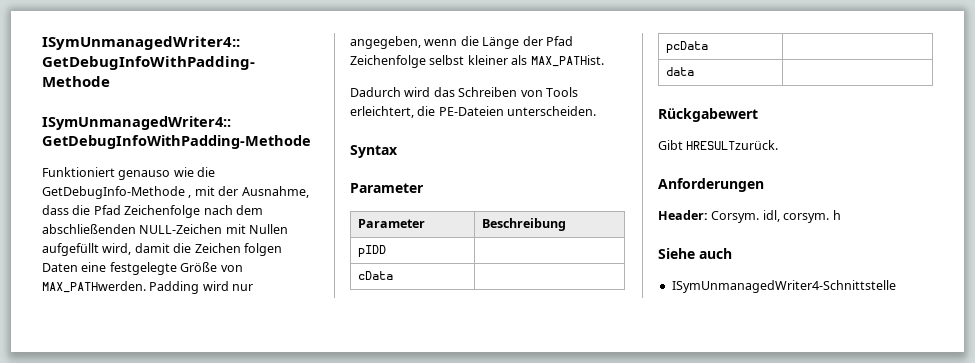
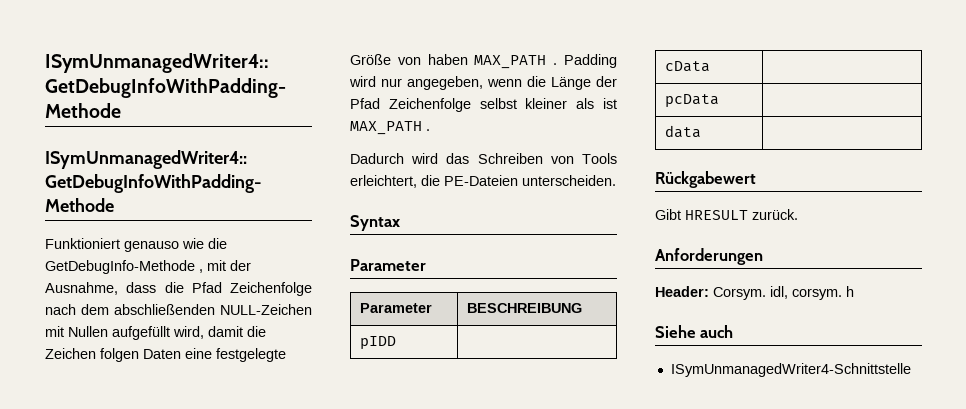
- Funktioniert genauso wie die GetDebugInfo-Methode , mit der Ausnahme, dass die Pfad Zeichenfolge nach dem abschließenden NULL-Zeichen mit Nullen aufgefüllt wird, damit die Zeichen folgen Daten eine festgelegte Größe von MAX_PATHwerden.
+ Funktioniert genauso wie die GetDebugInfo-Methode , mit der Ausnahme, dass die Pfad Zeichenfolge nach dem abschließenden NULL-Zeichen mit Nullen aufgefüllt wird, damit die Zeichen folgen Daten eine festgelegte Größe von haben MAX_PATH .
- Padding wird nur angegeben, wenn die Länge der Pfad Zeichenfolge selbst kleiner als MAX_PATHist.
+ Padding wird nur angegeben, wenn die Länge der Pfad Zeichenfolge selbst kleiner als ist MAX_PATH .
- Parameter | Beschreibung
+ Parameter | BESCHREIBUNG
- Gibt HRESULTzurück.
+ Gibt HRESULT zurück.

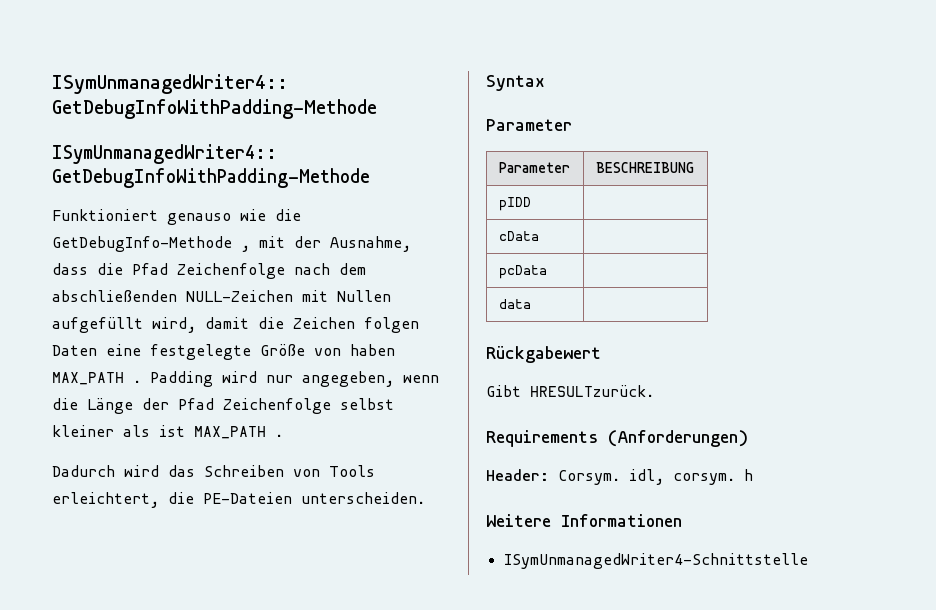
- Gibt HRESULT zurück.
- Anforderungen
+ Gibt HRESULTzurück.
+ Requirements (Anforderungen)
- Siehe auch
+ Weitere Informationen

